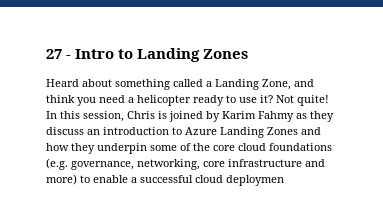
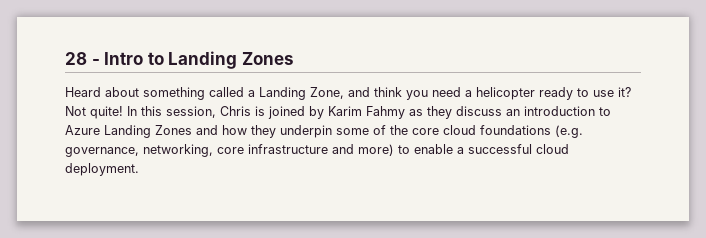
- 27 - Intro to Landing Zones
+ 28 - Intro to Landing Zones
- In this session, Chris is joined by Karim Fahmy as they discuss an introduction to Azure Landing Zones and how they underpin some of the core cloud foundations (e.g. governance, networking, core infrastructure and more) to enable a successful cloud deploymen
+ In this session, Chris is joined by Karim Fahmy as they discuss an introduction to Azure Landing Zones and how they underpin some of the core cloud foundations (e.g. governance, networking, core infrastructure and more) to enable a successful cloud deployment.

